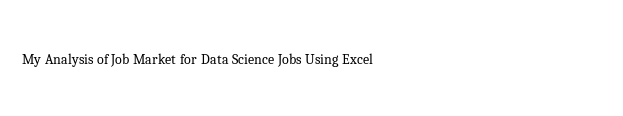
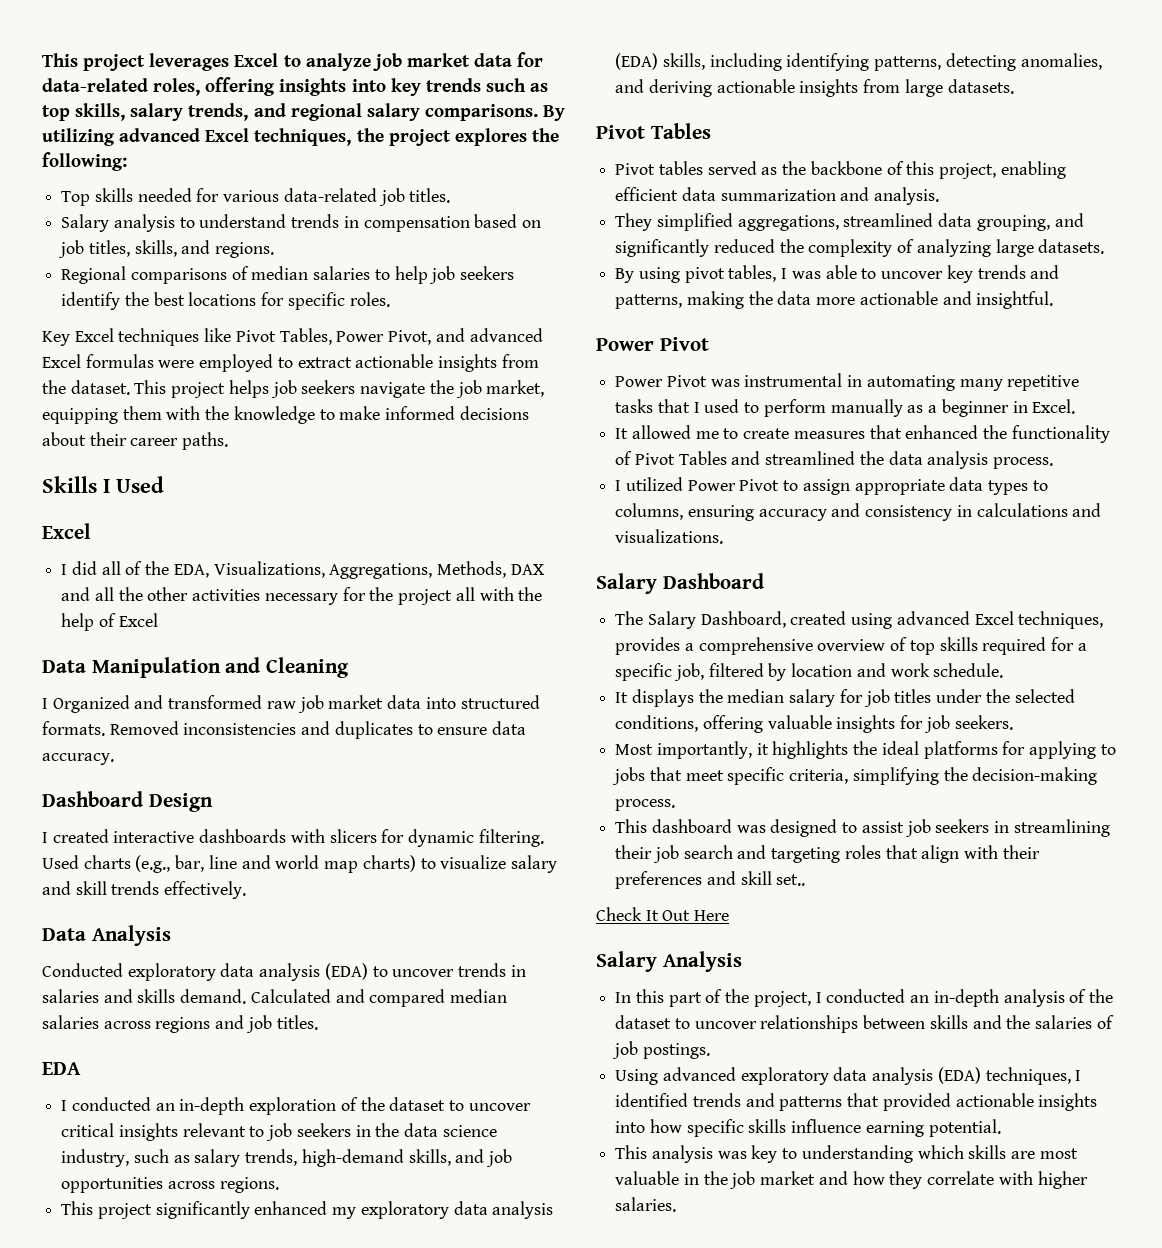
- My Analysis of Job Market for Data Science Jobs Using Excel
+ This project leverages Excel to analyze job market data for data-related roles, offering insights into key trends such as top skills, salary trends, and regional salary comparisons. By utilizing advanced Excel techniques, the project explores the following:
+ Top skills needed for various data-related job titles.
+ Salary analysis to understand trends in compensation based on job titles, skills, and regions.
+ Regional comparisons of median salaries to help job seekers identify the best locations for specific roles.
+ Key Excel techniques like Pivot Tables, Power Pivot, and advanced Excel formulas were employed to extract actionable insights from the dataset. This project helps job seekers navigate the job market, equipping them with the knowledge to make informed decisions about their career paths.
+ Skills I Used
+ Excel
+ I did all of the EDA, Visualizations, Aggregations, Methods, DAX and all the other activities necessary for the project all with the help of Excel
+ Data Manipulation and Cleaning
+ I Organized and transformed raw job market data into structured formats. Removed inconsistencies and duplicates to ensure data accuracy.
+ Dashboard Design
+ I created interactive dashboards with slicers for dynamic filtering. Used charts (e.g., bar, line and world map charts) to visualize salary and skill trends effectively.
+ Data Analysis
+ Conducted exploratory data analysis (EDA) to uncover trends in salaries and skills demand. Calculated and compared median salaries across regions and job titles.
+ EDA
+ I conducted an in-depth exploration of the dataset to uncover critical insights relevant to job seekers in the data science industry, such as salary trends, high-demand skills, and job opportunities across regions.
+ This project significantly enhanced my exploratory data analysis (EDA) skills, including identifying patterns, detecting anomalies, and deriving actionable insights from large datasets.
+ Pivot Tables
+ Pivot tables served as the backbone of this project, enabling efficient data summarization and analysis.
+ They simplified aggregations, streamlined data grouping, and significantly reduced the complexity of analyzing large datasets.
+ By using pivot tables, I was able to uncover key trends and patterns, making the data more actionable and insightful.
+ Power Pivot
+ Power Pivot was instrumental in automating many repetitive tasks that I used to perform manually as a beginner in Excel.
+ It allowed me to create measures that enhanced the functionality of Pivot Tables and streamlined the data analysis process.
+ I utilized Power Pivot to assign appropriate data types to columns, ensuring accuracy and consistency in calculations and visualizations.
+ Salary Dashboard
+ The Salary Dashboard, created using advanced Excel techniques, provides a comprehensive overview of top skills required for a specific job, filtered by location and work schedule.
+ It displays the median salary for job titles under the selected conditions, offering valuable insights for job seekers.
+ Most importantly, it highlights the ideal platforms for applying to jobs that meet specific criteria, simplifying the decision-making process.
+ This dashboard was designed to assist job seekers in streamlining their job search and targeting roles that align with their preferences and skill set..
+ Check It Out Here
+ Salary Analysis
+ In this part of the project, I conducted an in-depth analysis of the dataset to uncover relationships between skills and the salaries of job postings.
+ Using advanced exploratory data analysis (EDA) techniques, I identified trends and patterns that provided actionable insights into how specific skills influence earning potential.
+ This analysis was key to understanding which skills are most valuable in the job market and how they correlate with higher salaries.

